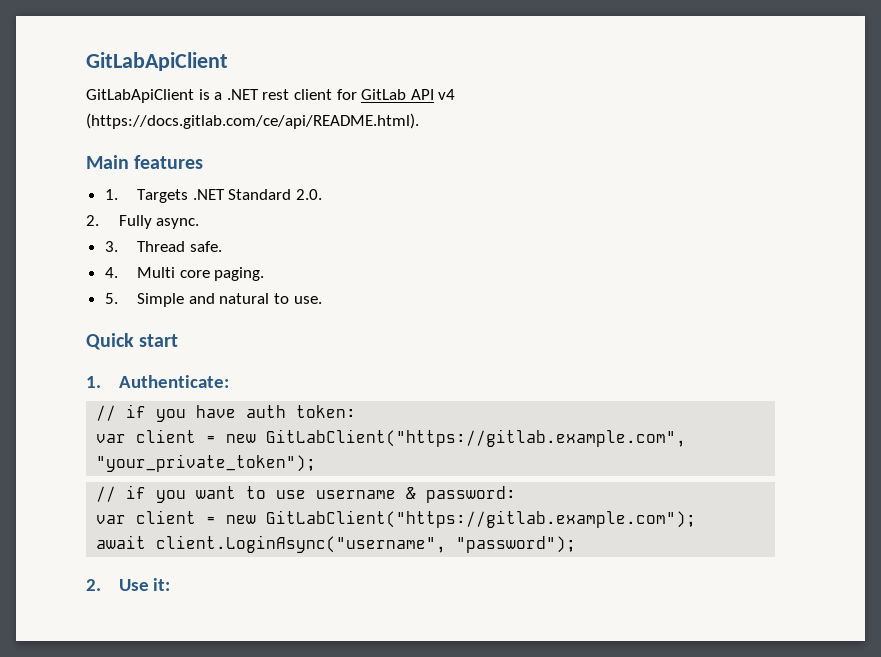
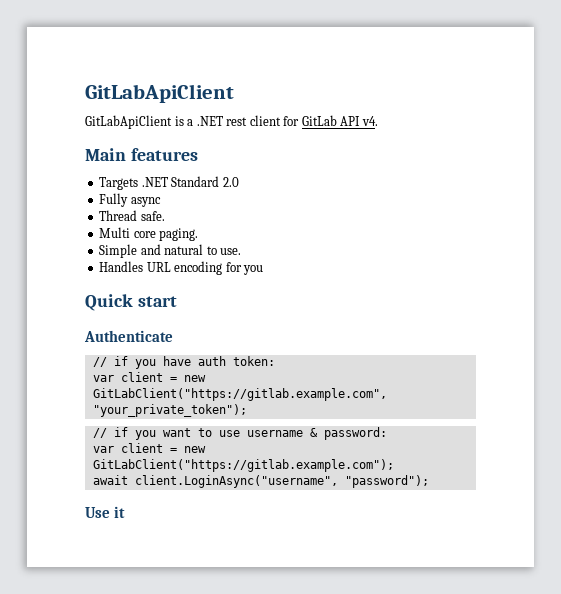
- GitLabApiClient is a .NET rest client for GitLab API v4 (https://docs.gitlab.com/ce/api/README.html).
+ GitLabApiClient is a .NET rest client for GitLab API v4.
- 1. Targets .NET Standard 2.0.
- 2. Fully async.
- 3. Thread safe.
+ Targets .NET Standard 2.0
+ Fully async
+ Thread safe.
- 4. Multi core paging.
+ Multi core paging.
- 5. Simple and natural to use.
+ Simple and natural to use.
+ Handles URL encoding for you
- 1. Authenticate:
+ Authenticate
- 2. Use it:
+ Use it

